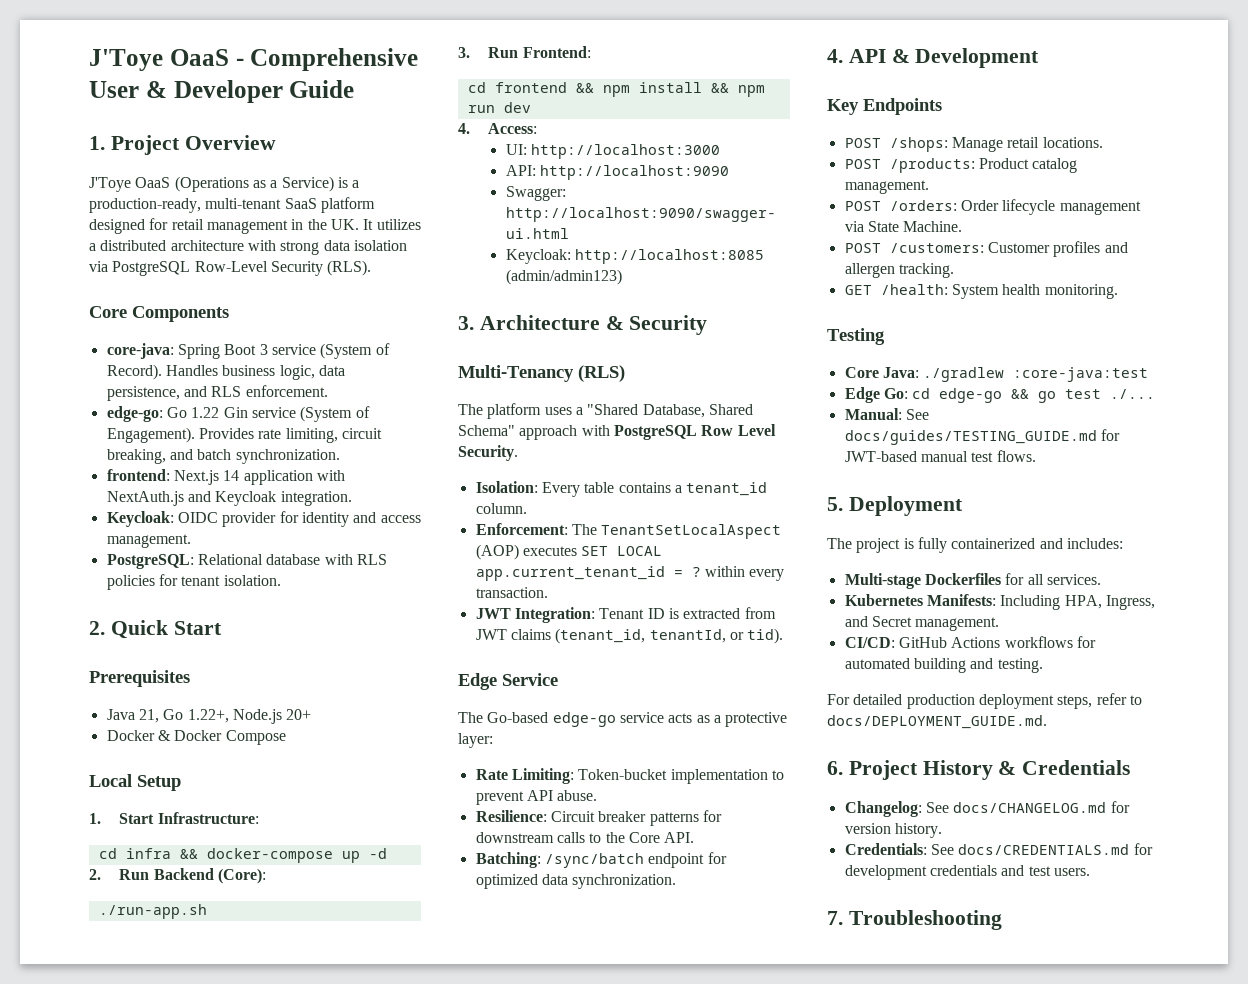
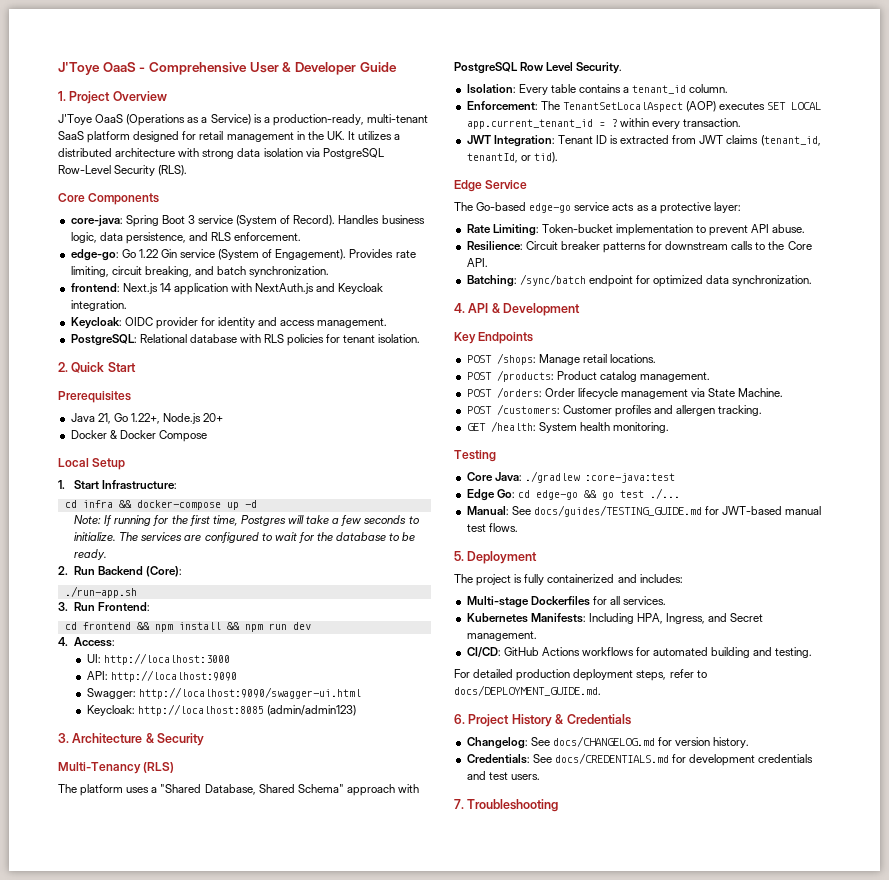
+ Note: If running for the first time, Postgres will take a few seconds to initialize. The services are configured to wait for the database to be ready.

